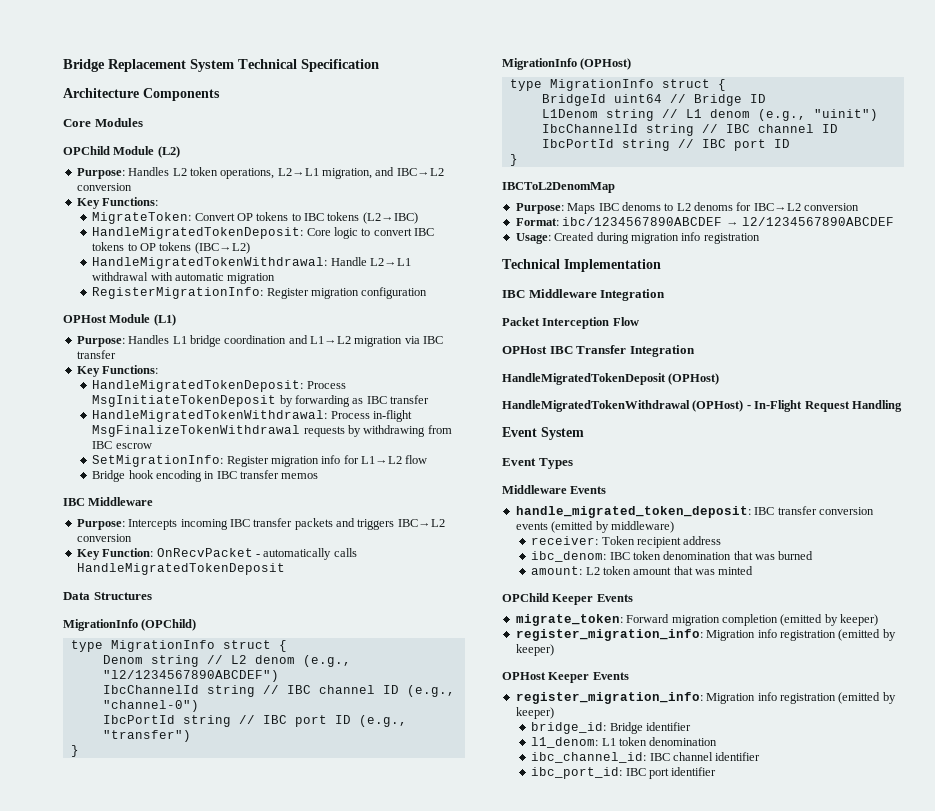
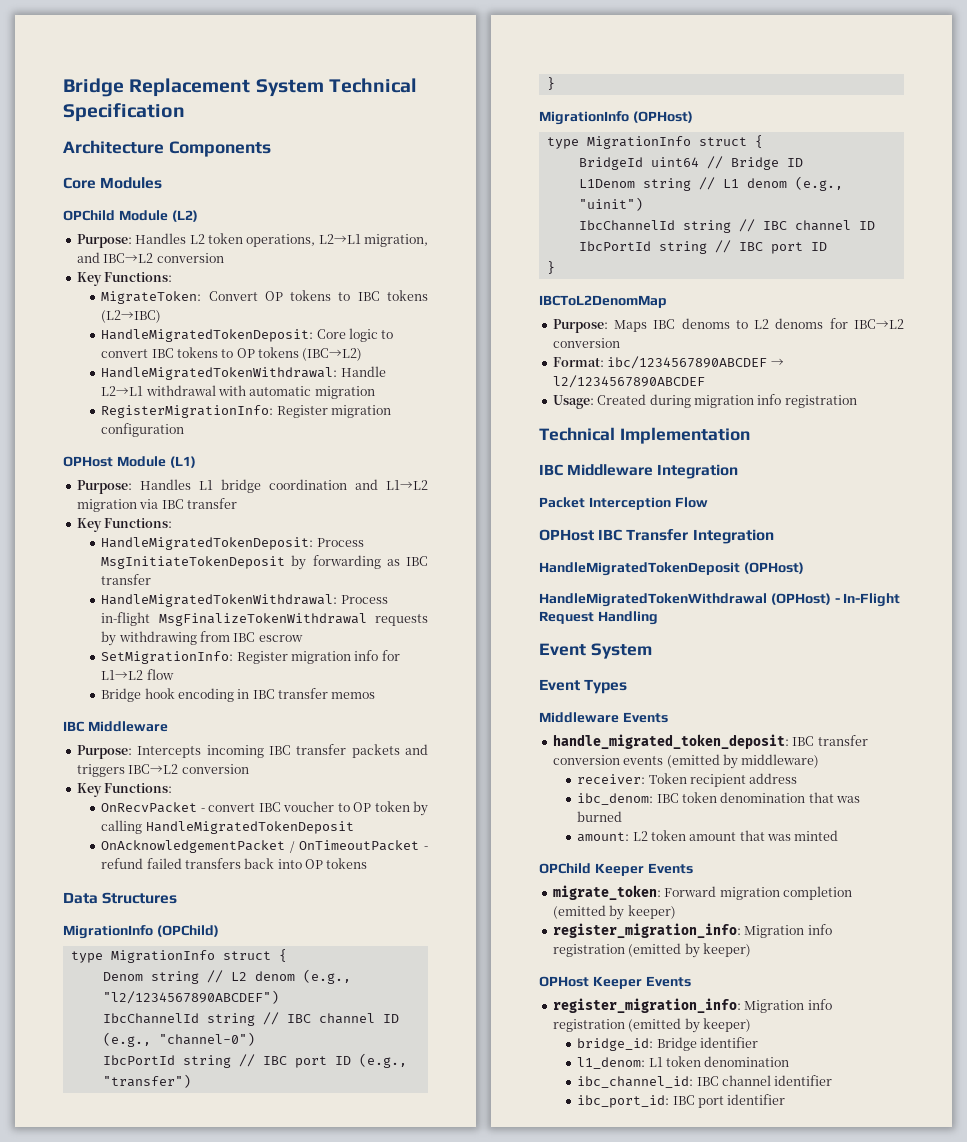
  Purpose: Intercepts incoming IBC transfer packets and triggers IBC→L2 conversion
- Key Function: OnRecvPacket - automatically calls HandleMigratedTokenDeposit
+ Key Functions:
+ OnRecvPacket - convert IBC voucher to OP token by calling HandleMigratedTokenDeposit
+ OnAcknowledgementPacket / OnTimeoutPacket - refund failed transfers back into OP tokens

